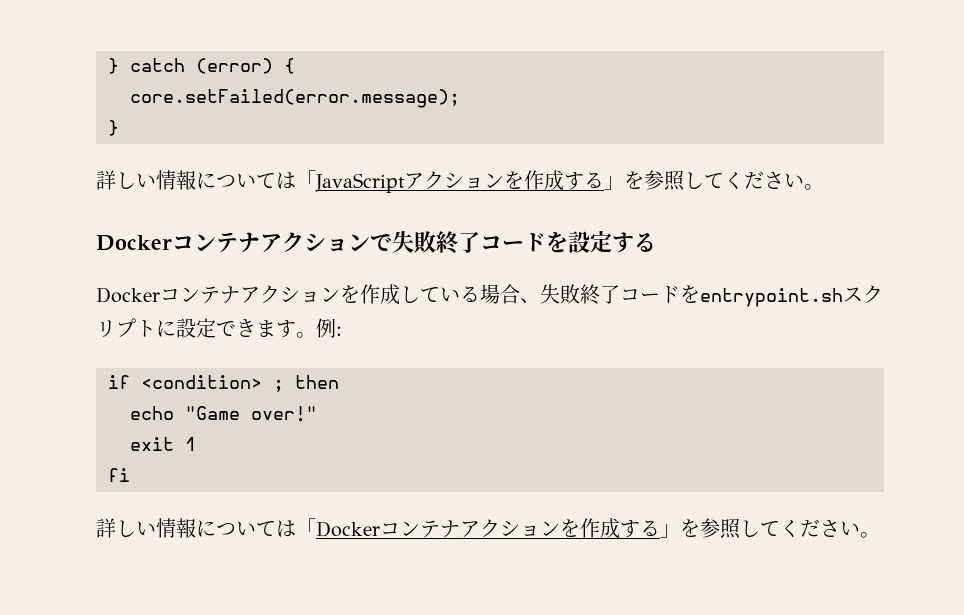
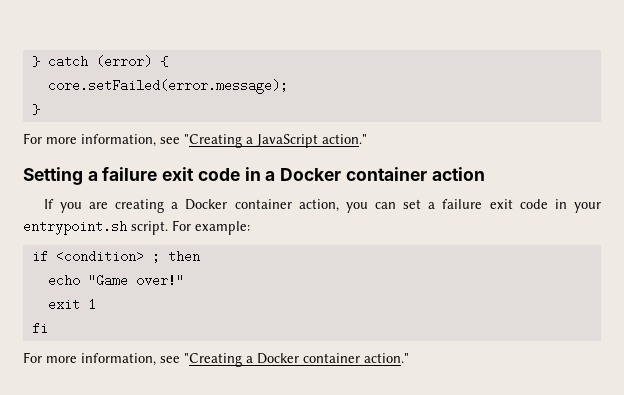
- 詳しい情報については「JavaScriptアクションを作成する」を参照してください。
- Dockerコンテナアクションで失敗終了コードを設定する
- Dockerコンテナアクションを作成している場合、失敗終了コードをentrypoint.shスクリプトに設定できます。例:
+ For more information, see "Creating a JavaScript action."
+ Setting a failure exit code in a Docker container action
+ If you are creating a Docker container action, you can set a failure exit code in your entrypoint.sh script. For example:
- 詳しい情報については「Dockerコンテナアクションを作成する」を参照してください。
+ For more information, see "Creating a Docker container action."

